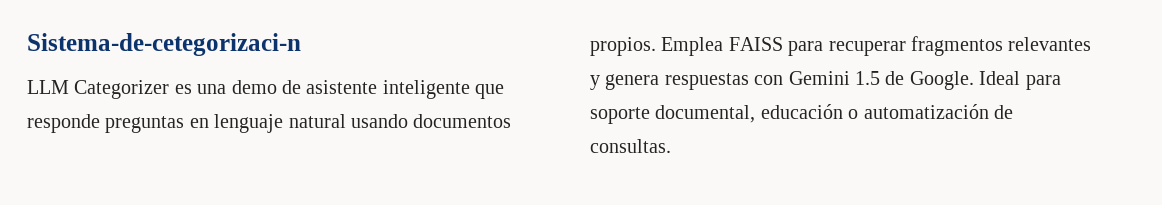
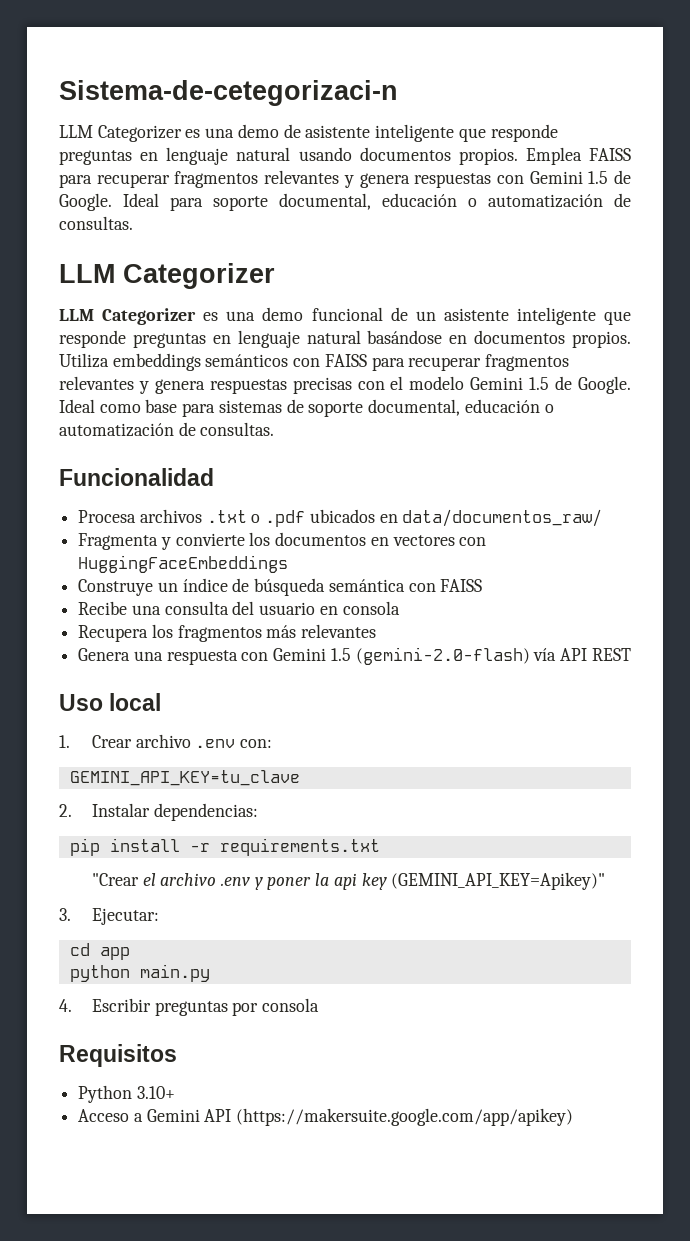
  Ideal para soporte documental, educación o automatización de consultas.
+ LLM Categorizer
+ LLM Categorizer es una demo funcional de un asistente inteligente que responde preguntas en lenguaje natural basándose en documentos propios. Utiliza embeddings semánticos con FAISS para recuperar fragmentos relevantes y genera respuestas precisas con el modelo Gemini 1.5 de Google. Ideal como base para sistemas de soporte documental, educación o automatización de consultas.
+ Funcionalidad
+ Procesa archivos .txt o .pdf ubicados en data/documentos_raw/
+ Fragmenta y convierte los documentos en vectores con HuggingFaceEmbeddings
+ Construye un índice de búsqueda semántica con FAISS
+ Recibe una consulta del usuario en consola
+ Recupera los fragmentos más relevantes
+ Genera una respuesta con Gemini 1.5 (gemini-2.0-flash) vía API REST
+ Uso local
+ 1. Crear archivo .env con:
+ GEMINI_API_KEY=tu_clave
+ 2. Instalar dependencias:
+ pip install -r requirements.txt
+ "Crear el archivo .env y poner la api key (GEMINI_API_KEY=Apikey)"
+ 3. Ejecutar:
+ cd app
+ python main.py
+ 4. Escribir preguntas por consola
+ Requisitos
+ Python 3.10+
+ Acceso a Gemini API (https://makersuite.google.com/app/apikey)

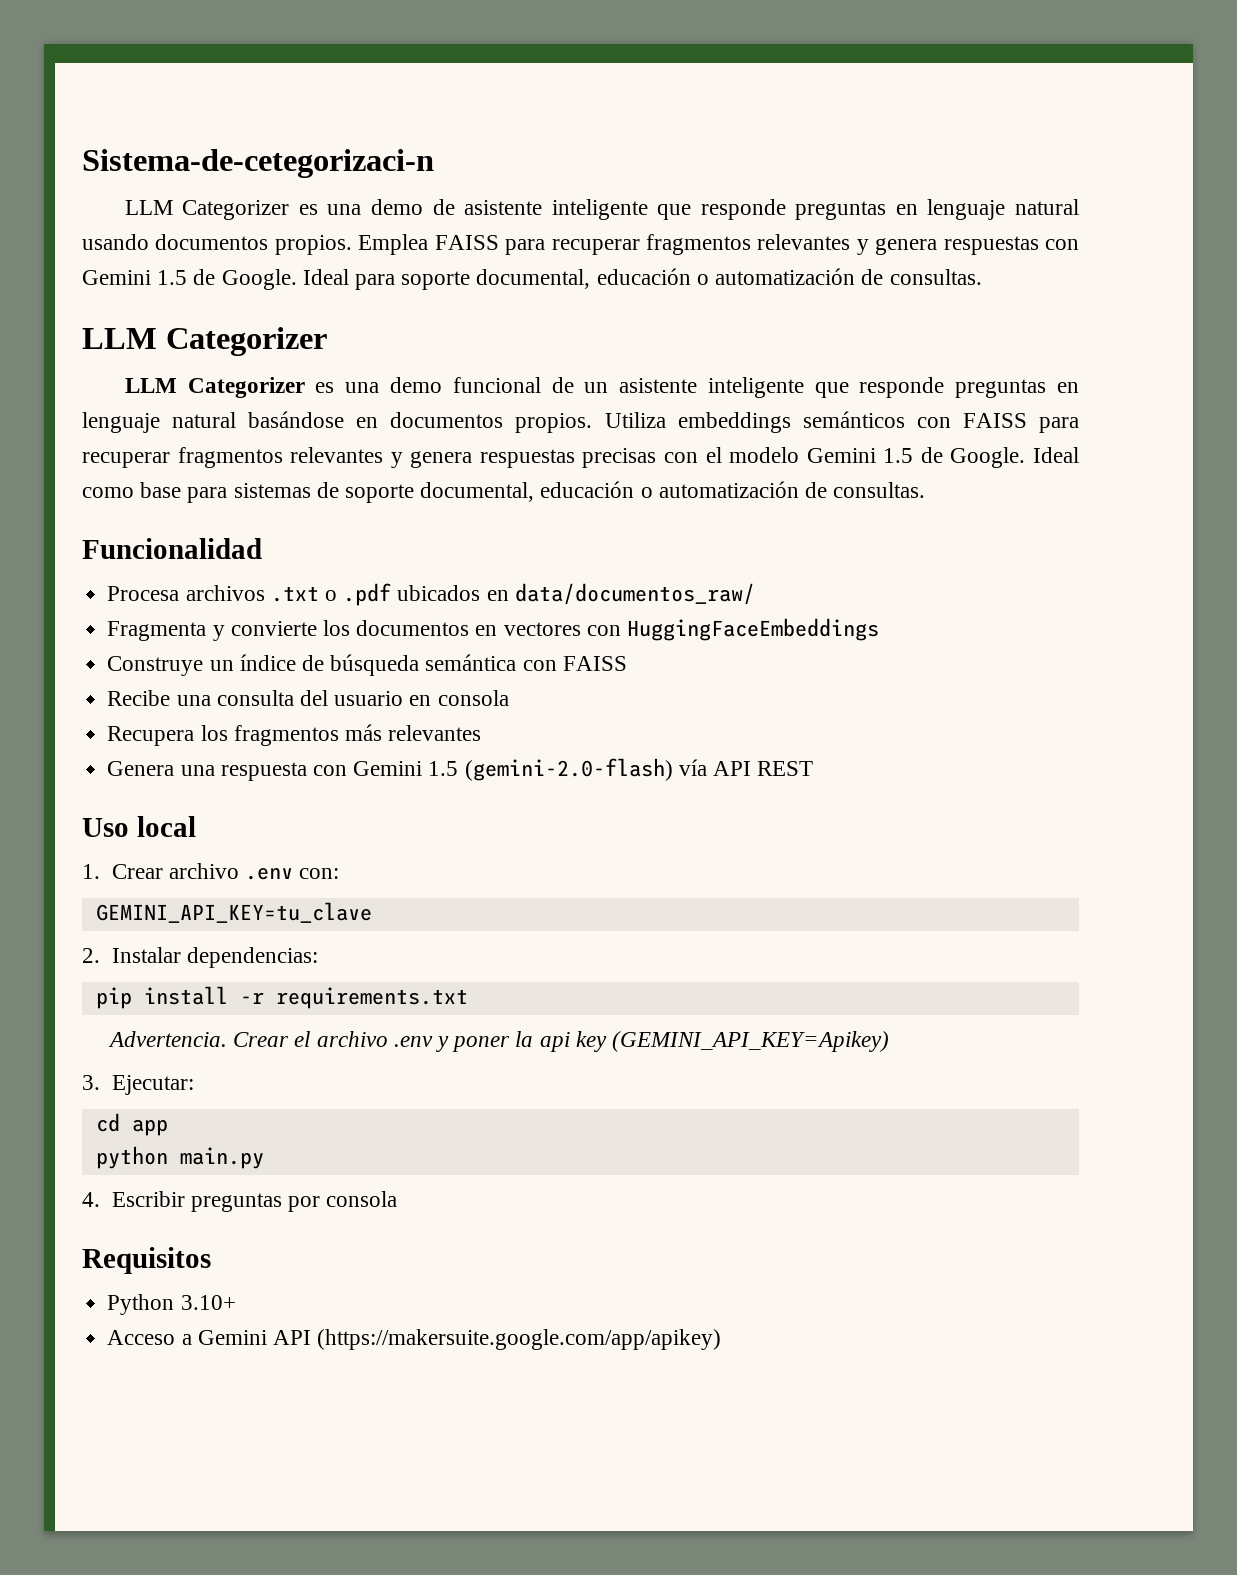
- "Crear el archivo .env y poner la api key (GEMINI_API_KEY=Apikey)"
+ Advertencia. Crear el archivo .env y poner la api key (GEMINI_API_KEY=Apikey)

